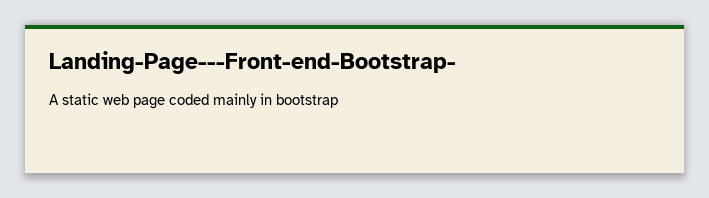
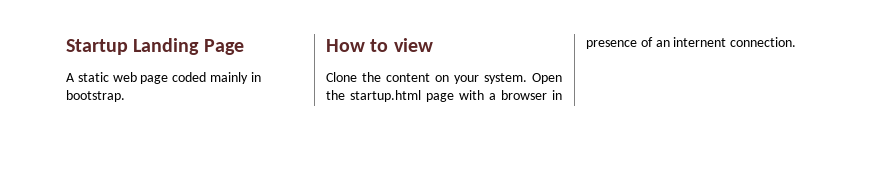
- Landing-Page---Front-end-Bootstrap-
+ Startup Landing Page
- A static web page coded mainly in bootstrap
+ A static web page coded mainly in bootstrap.
+ How to view
+ Clone the content on your system. Open the startup.html page with a browser in presence of an internent connection.

